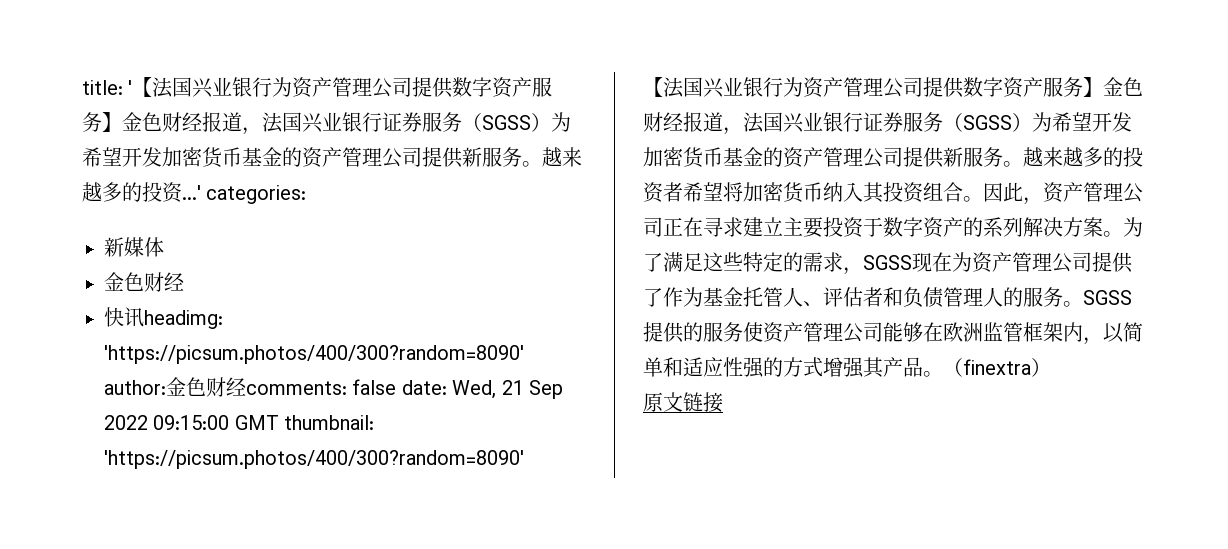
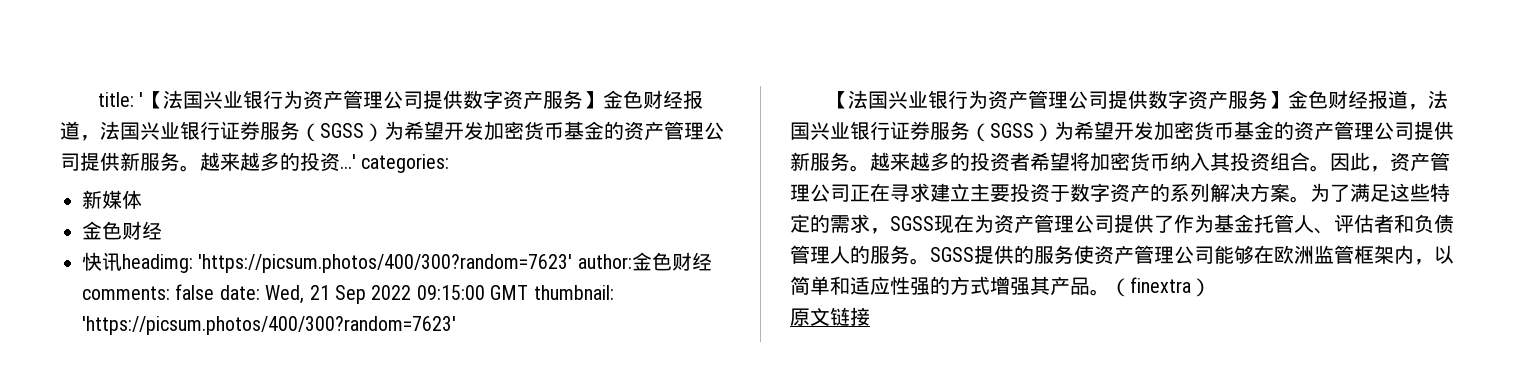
- 快讯headimg: 'https://picsum.photos/400/300?random=8090' author:金色财经comments: false date: Wed, 21 Sep 2022 09:15:00 GMT thumbnail: 'https://picsum.photos/400/300?random=8090'
+ 快讯headimg: 'https://picsum.photos/400/300?random=7623' author:金色财经comments: false date: Wed, 21 Sep 2022 09:15:00 GMT thumbnail: 'https://picsum.photos/400/300?random=7623'

